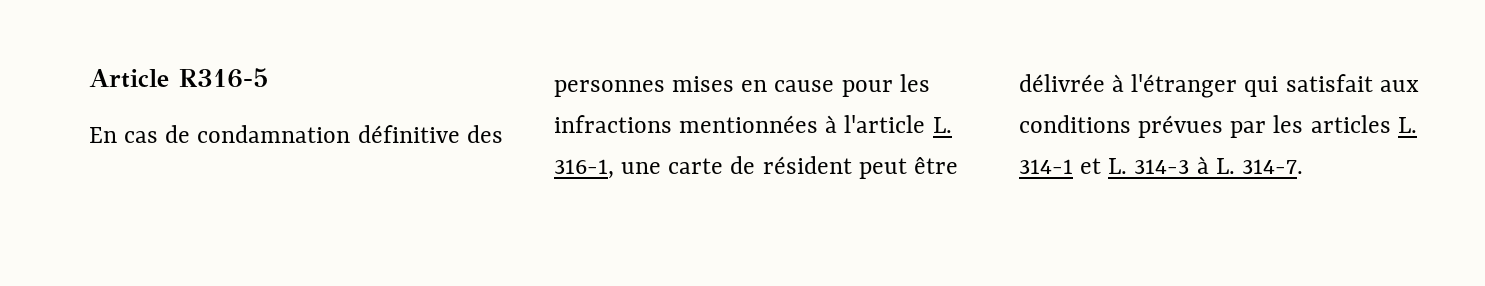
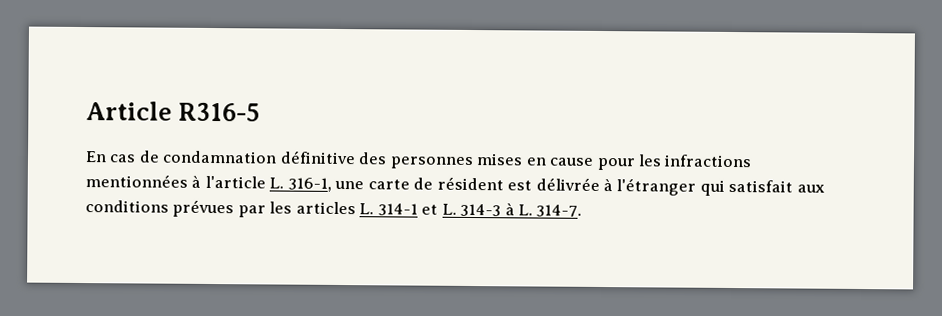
- En cas de condamnation définitive des personnes mises en cause pour les infractions mentionnées à l'article L. 316-1, une carte de résident peut être délivrée à l'étranger qui satisfait aux conditions prévues par les articles L. 314-1 et L. 314-3 à L. 314-7.
+ En cas de condamnation définitive des personnes mises en cause pour les infractions mentionnées à l'article L. 316-1, une carte de résident est délivrée à l'étranger qui satisfait aux conditions prévues par les articles L. 314-1 et L. 314-3 à L. 314-7.

